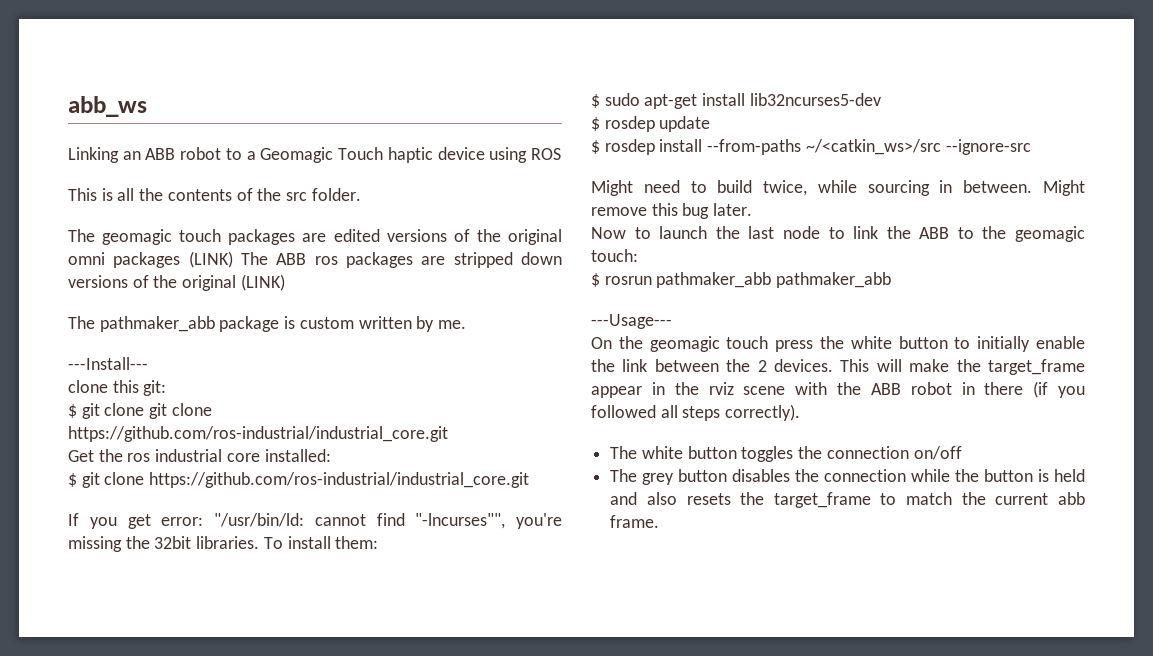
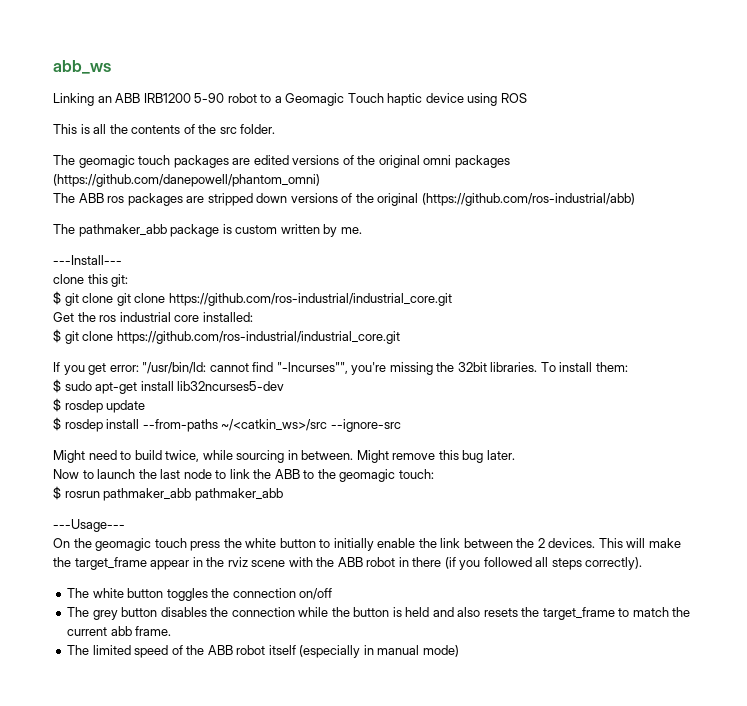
- Linking an ABB robot to a Geomagic Touch haptic device using ROS
+ Linking an ABB IRB1200 5-90 robot to a Geomagic Touch haptic device using ROS
- The geomagic touch packages are edited versions of the original omni packages (LINK) The ABB ros packages are stripped down versions of the original (LINK)
+ The geomagic touch packages are edited versions of the original omni packages (https://github.com/danepowell/phantom_omni)
+ The ABB ros packages are stripped down versions of the original (https://github.com/ros-industrial/abb)
+ The limited speed of the ABB robot itself (especially in manual mode)

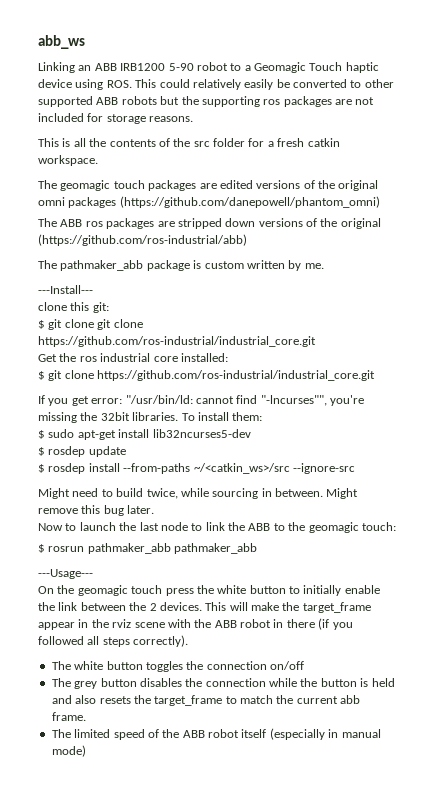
- Linking an ABB IRB1200 5-90 robot to a Geomagic Touch haptic device using ROS
+ Linking an ABB IRB1200 5-90 robot to a Geomagic Touch haptic device using ROS. This could relatively easily be converted to other supported ABB robots but the supporting ros packages are not included for storage reasons.
- This is all the contents of the src folder.
+ This is all the contents of the src folder for a fresh catkin workspace.

